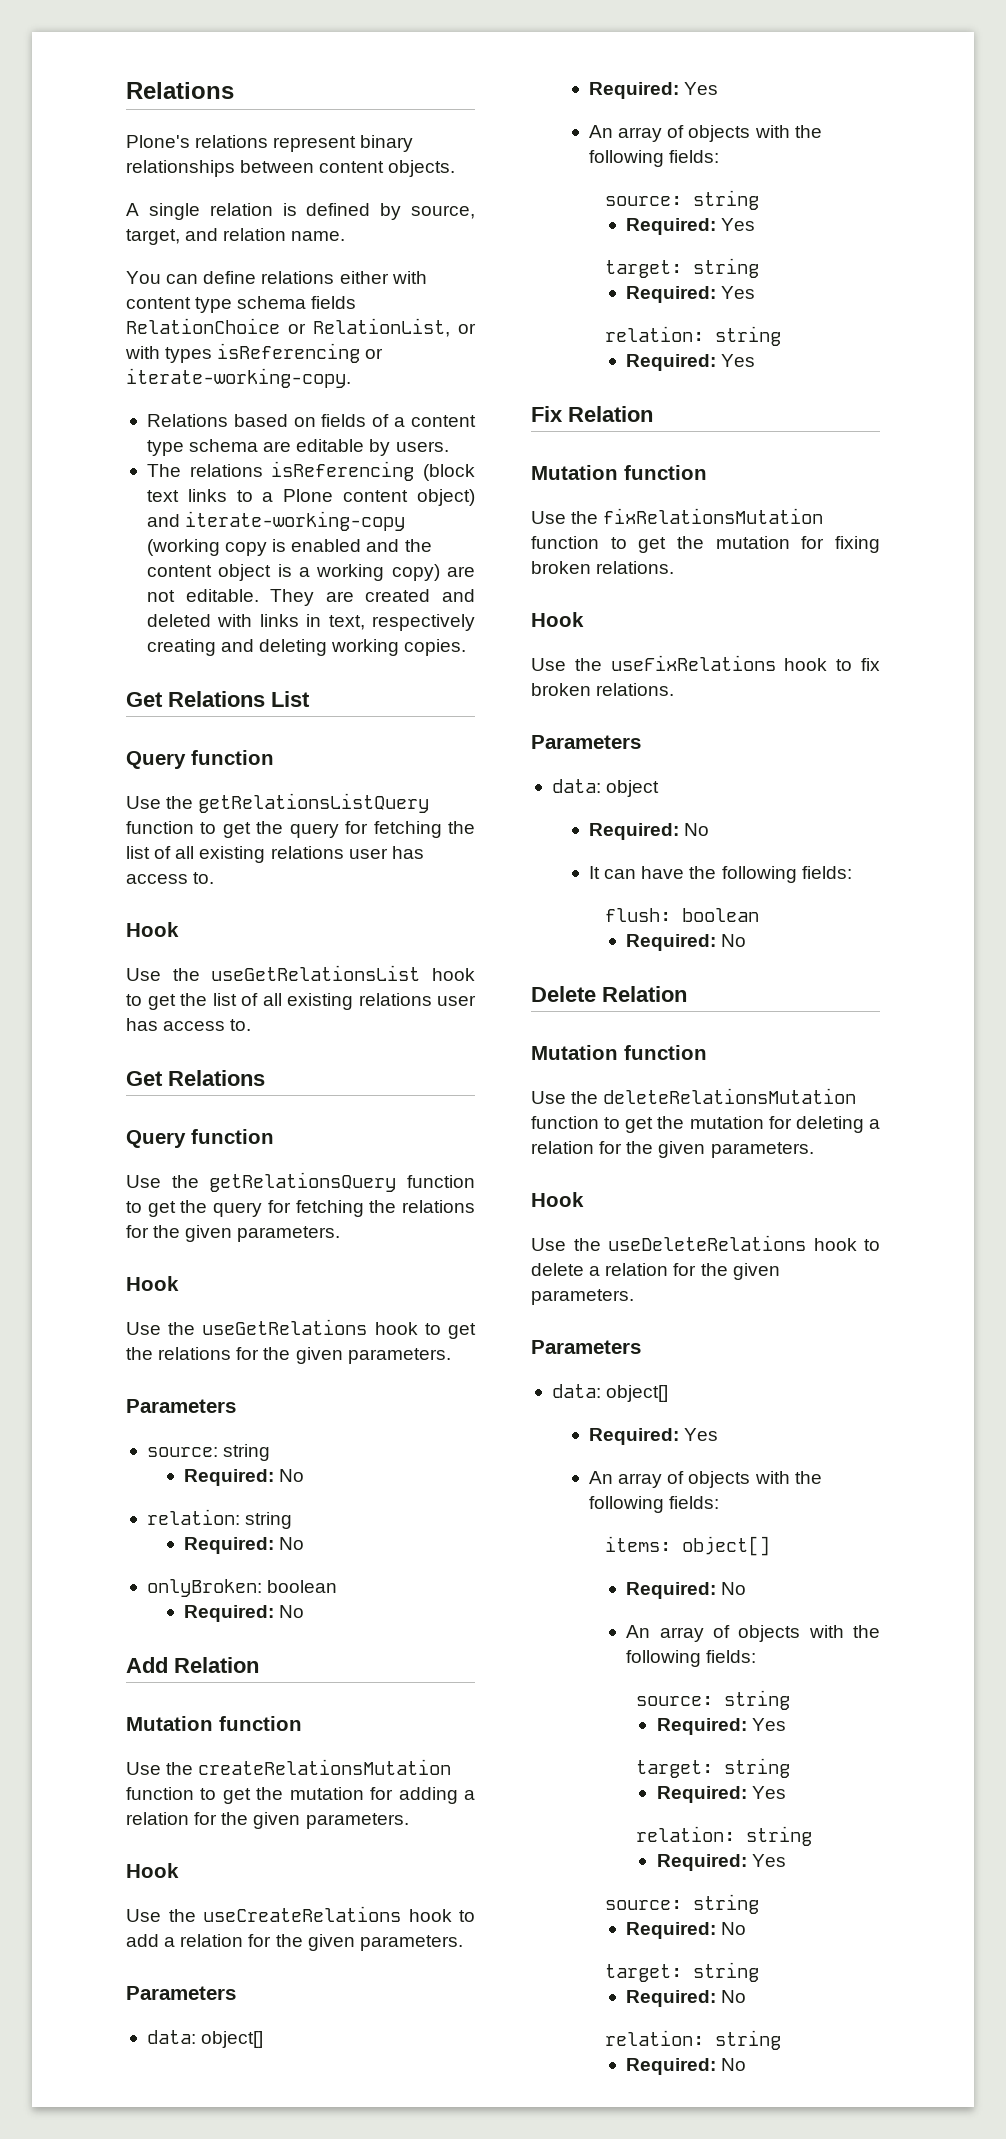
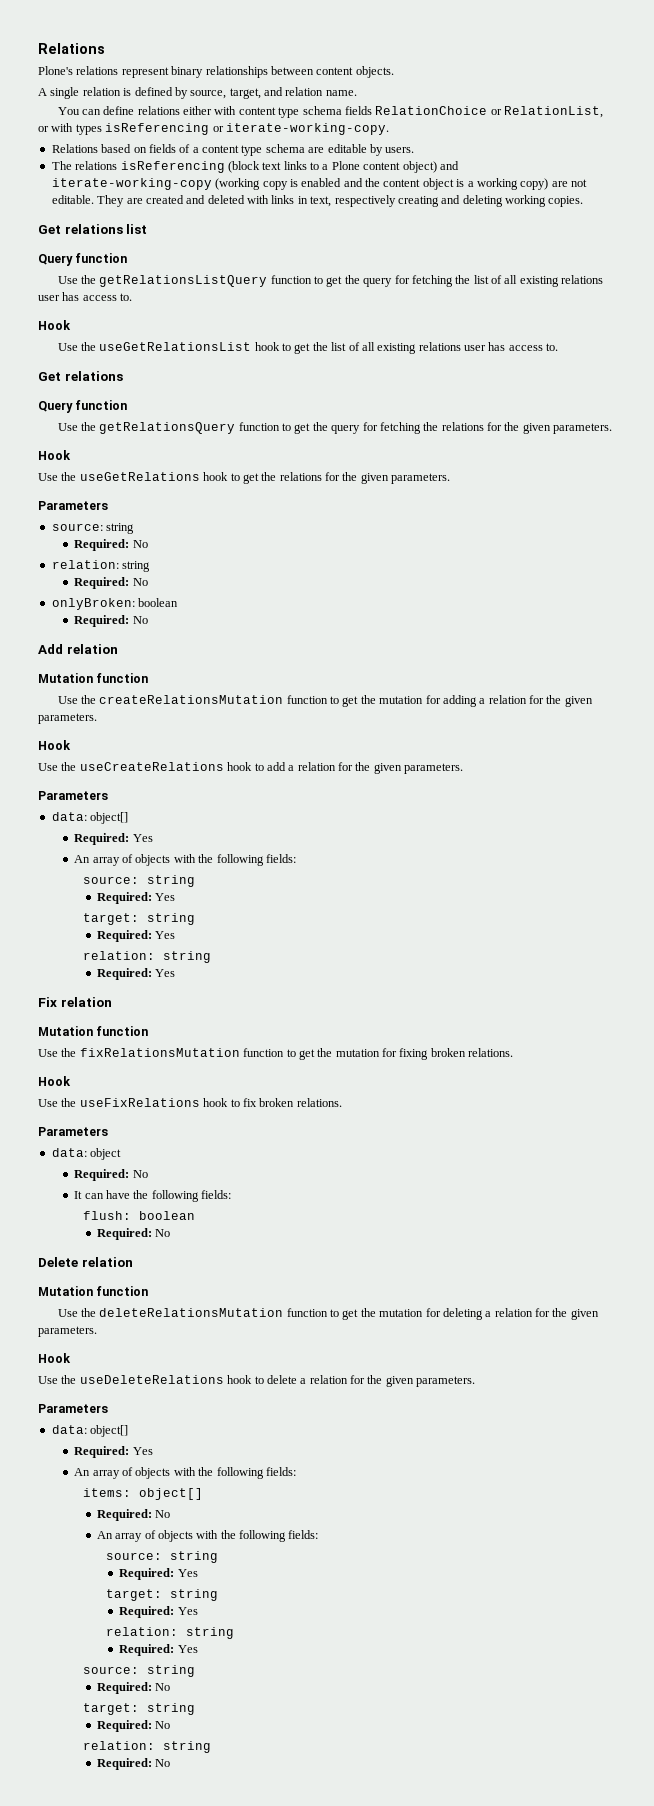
- Get Relations List
+ Get relations list
  Use the useGetRelationsList hook to get the list of all existing relations user has access to.
- Get Relations
+ Get relations
- Add Relation
+ Add relation
- Fix Relation
+ Fix relation
- Delete Relation
+ Delete relation

